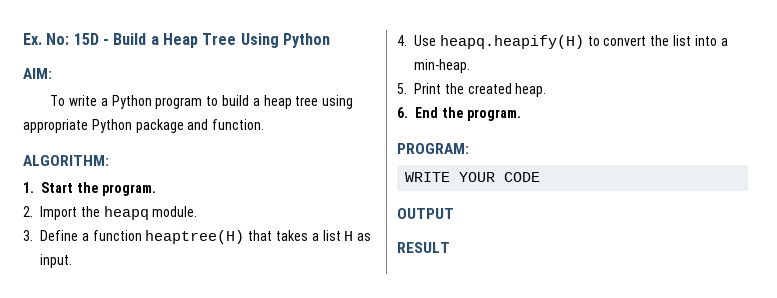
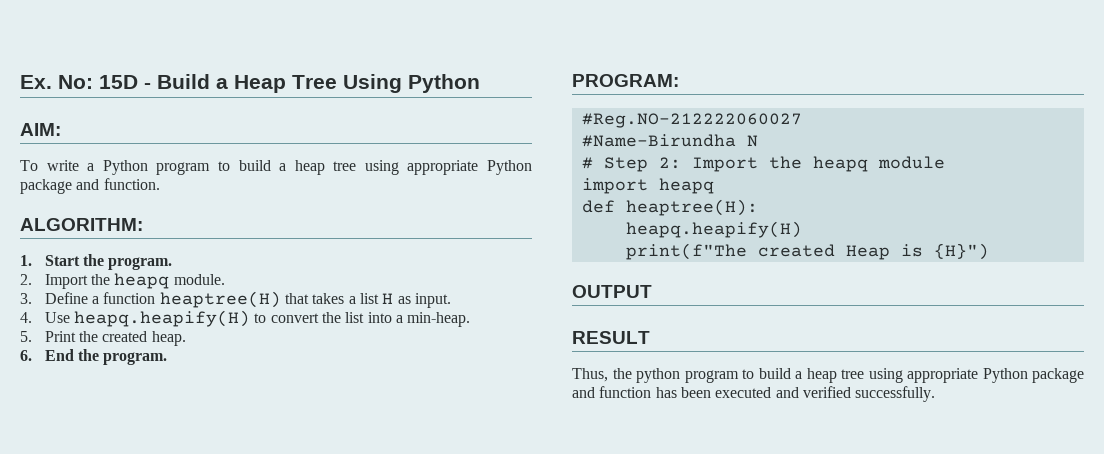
- WRITE YOUR CODE
+ #Reg.NO-212222060027
+ #Name-Birundha N
+ # Step 2: Import the heapq module
+ import heapq
+ def heaptree(H):
+ heapq.heapify(H)
+ print(f"The created Heap is {H}")
  OUTPUT
  RESULT
+ Thus, the python program to build a heap tree using appropriate Python package and function has been executed and verified successfully.

